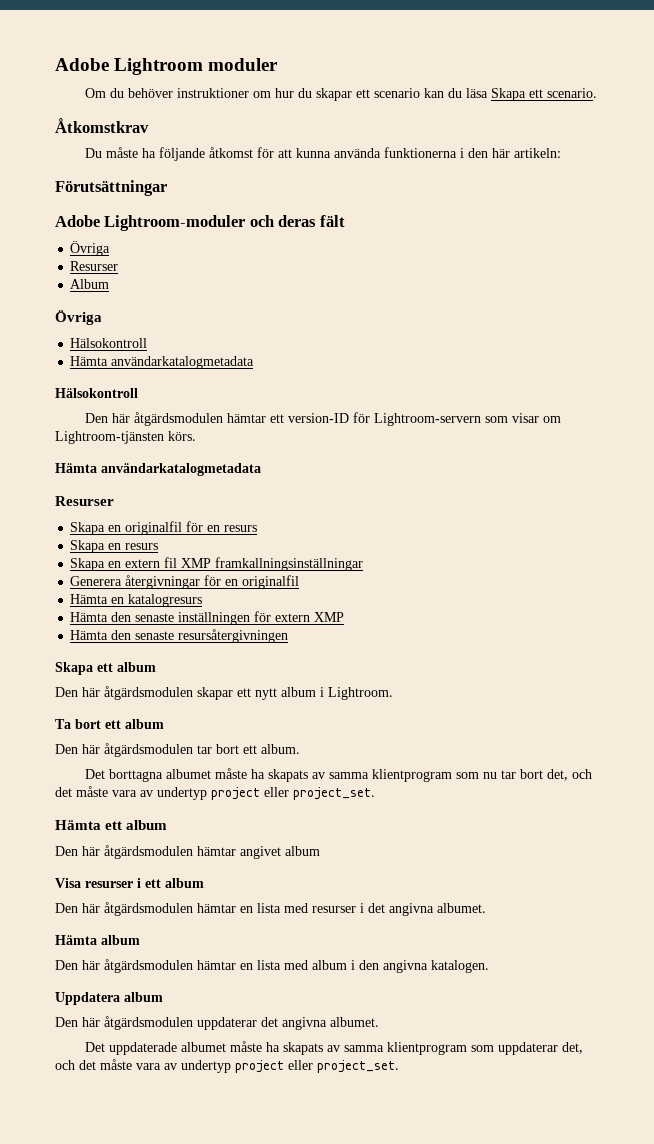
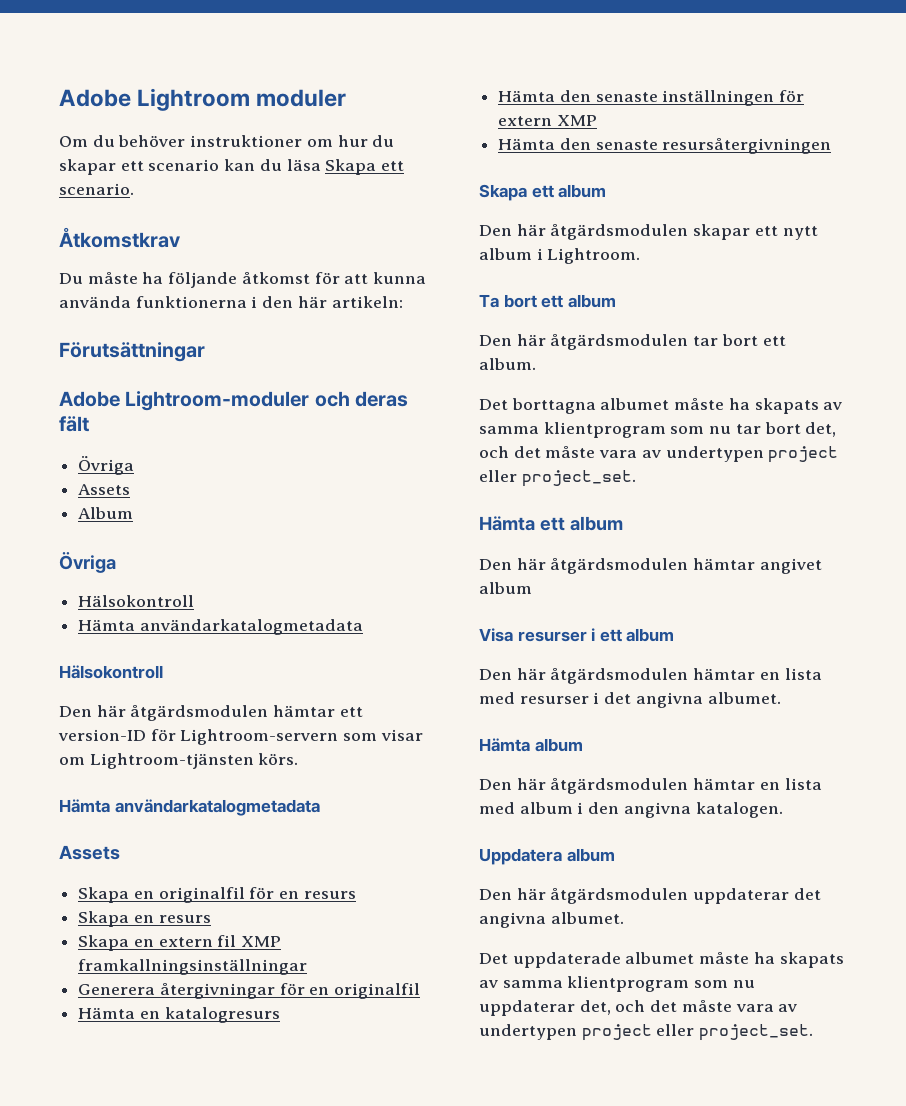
  Adobe Lightroom-moduler och deras fält
  Övriga
- Resurser
+ Assets
  Den här åtgärdsmodulen hämtar ett version-ID för Lightroom-servern som visar om Lightroom-tjänsten körs.
  Hämta användarkatalogmetadata
- Resurser
+ Assets
- Det borttagna albumet måste ha skapats av samma klientprogram som nu tar bort det, och det måste vara av undertyp project eller project_set.
+ Det borttagna albumet måste ha skapats av samma klientprogram som nu tar bort det, och det måste vara av undertypen project eller project_set.
- Det uppdaterade albumet måste ha skapats av samma klientprogram som uppdaterar det, och det måste vara av undertyp project eller project_set.
+ Det uppdaterade albumet måste ha skapats av samma klientprogram som nu uppdaterar det, och det måste vara av undertypen project eller project_set.

